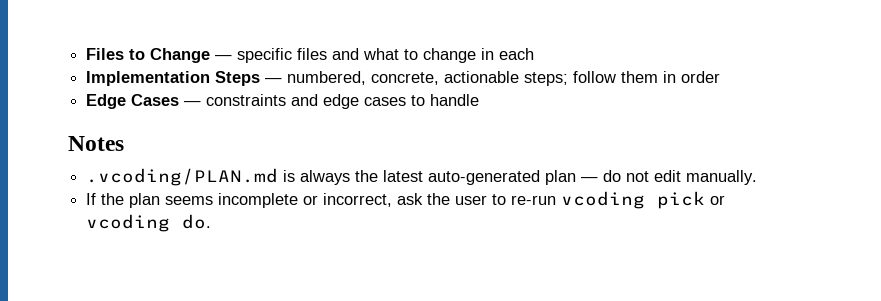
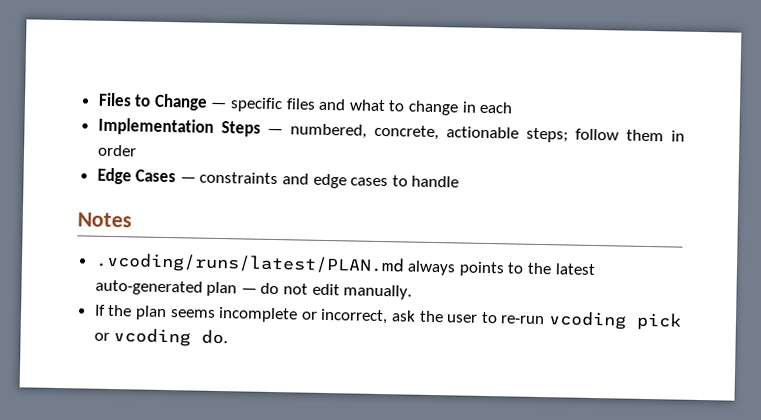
- .vcoding/PLAN.md is always the latest auto-generated plan — do not edit manually.
+ .vcoding/runs/latest/PLAN.md always points to the latest auto-generated plan — do not edit manually.

